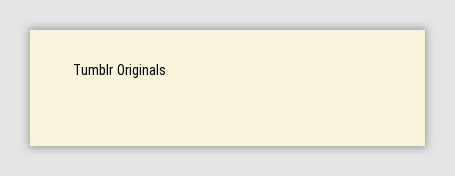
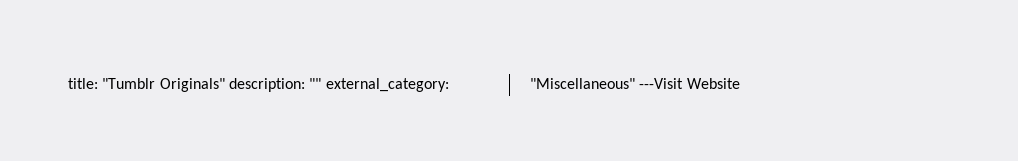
- Tumblr Originals
+ title: "Tumblr Originals" description: "" external_category: "Miscellaneous" ---Visit Website

